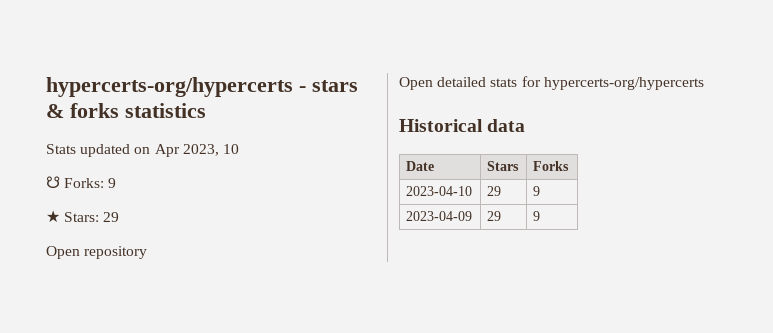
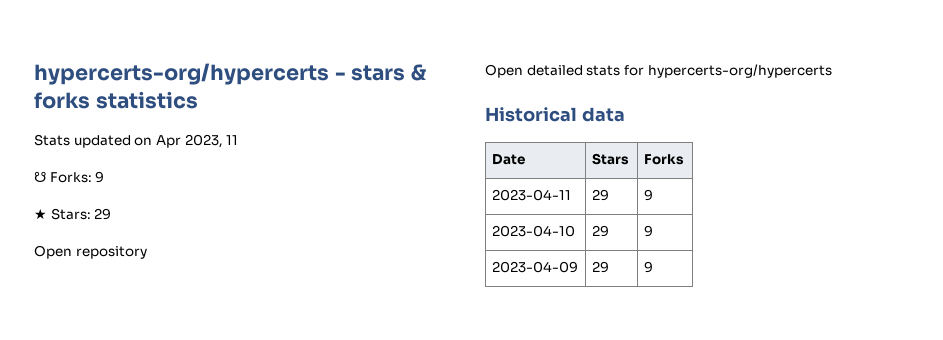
- Stats updated on Apr 2023, 10
+ Stats updated on Apr 2023, 11
+ 2023-04-11 | 29 | 9

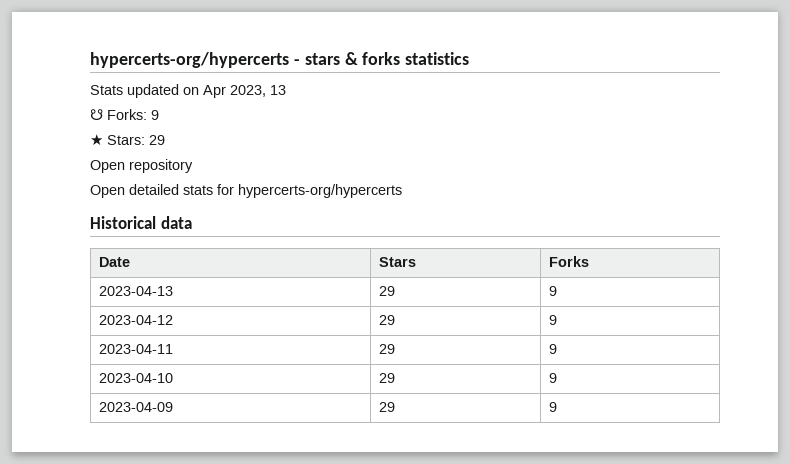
- Stats updated on Apr 2023, 11
+ Stats updated on Apr 2023, 13
+ 2023-04-13 | 29 | 9
+ 2023-04-12 | 29 | 9

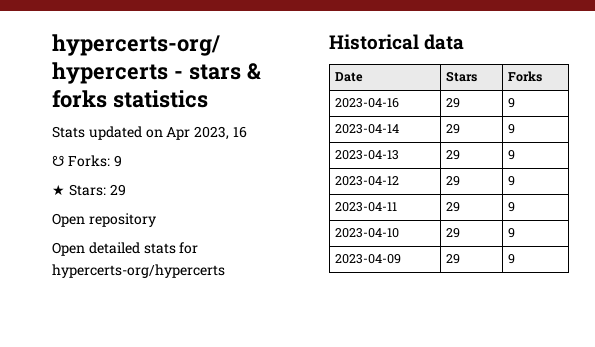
- Stats updated on Apr 2023, 13
+ Stats updated on Apr 2023, 16
+ 2023-04-16 | 29 | 9
+ 2023-04-14 | 29 | 9

